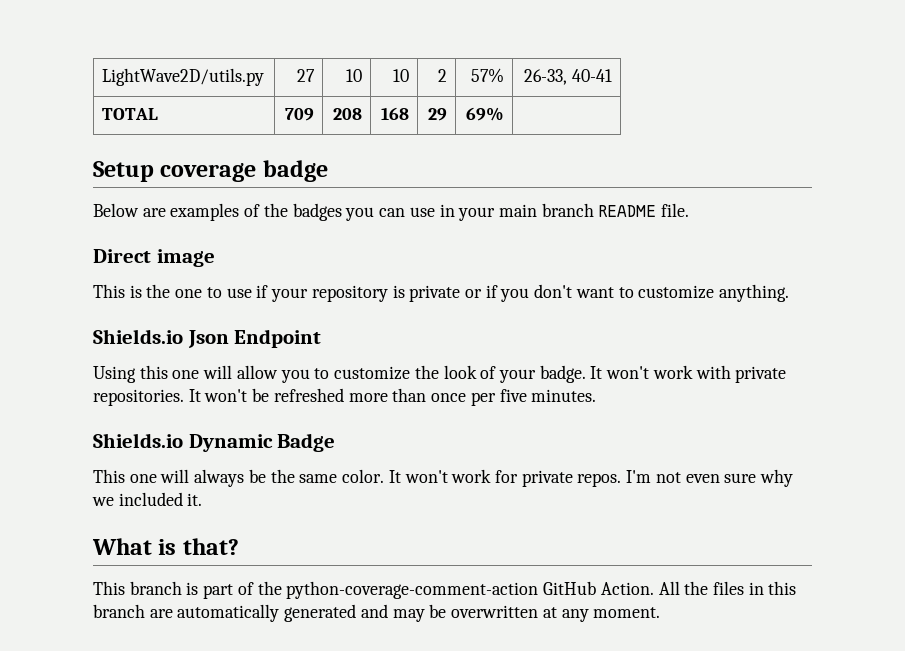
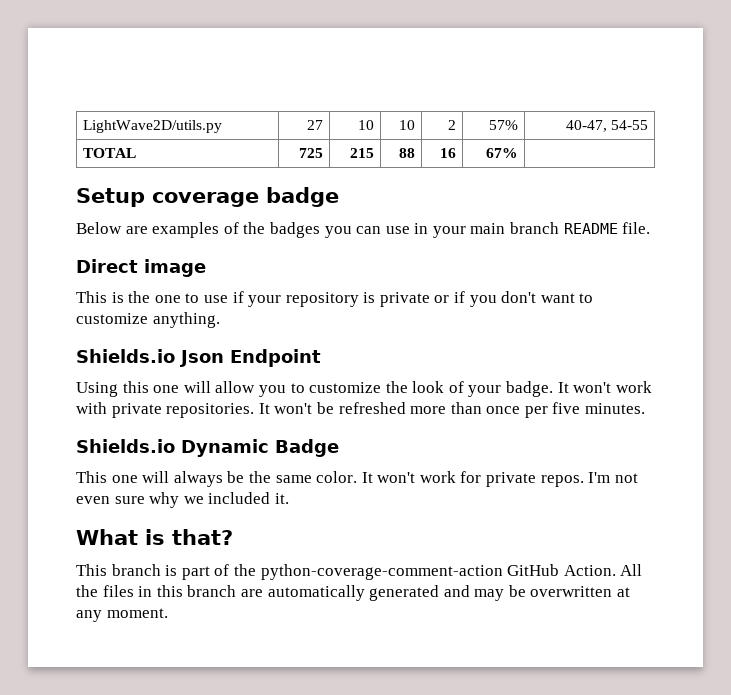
- LightWave2D/utils.py | 27 | 10 | 10 | 2 | 57% | 26-33, 40-41
+ LightWave2D/utils.py | 27 | 10 | 10 | 2 | 57% | 40-47, 54-55
- TOTAL | 709 | 208 | 168 | 29 | 69% |
+ TOTAL | 725 | 215 | 88 | 16 | 67% |

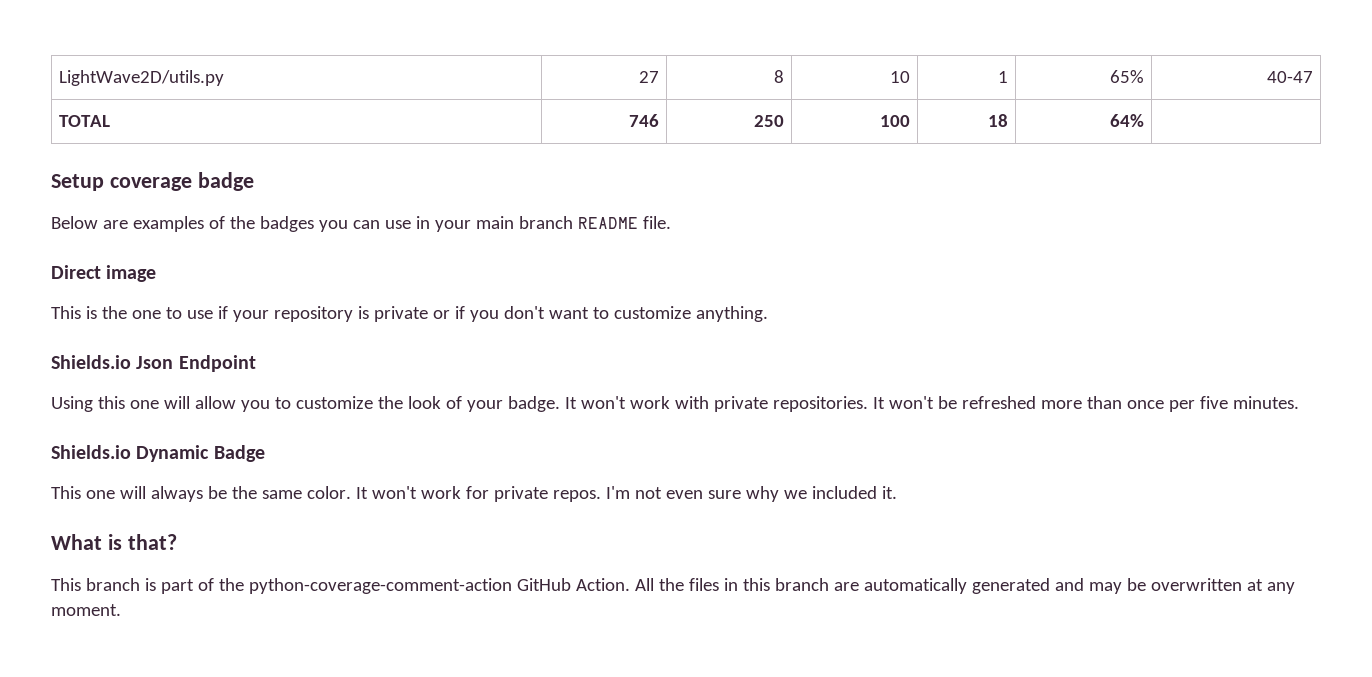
- LightWave2D/utils.py | 27 | 10 | 10 | 2 | 57% | 40-47, 54-55
- TOTAL | 725 | 215 | 88 | 16 | 67% |
+ LightWave2D/utils.py | 27 | 8 | 10 | 1 | 65% | 40-47
+ TOTAL | 746 | 250 | 100 | 18 | 64% |

